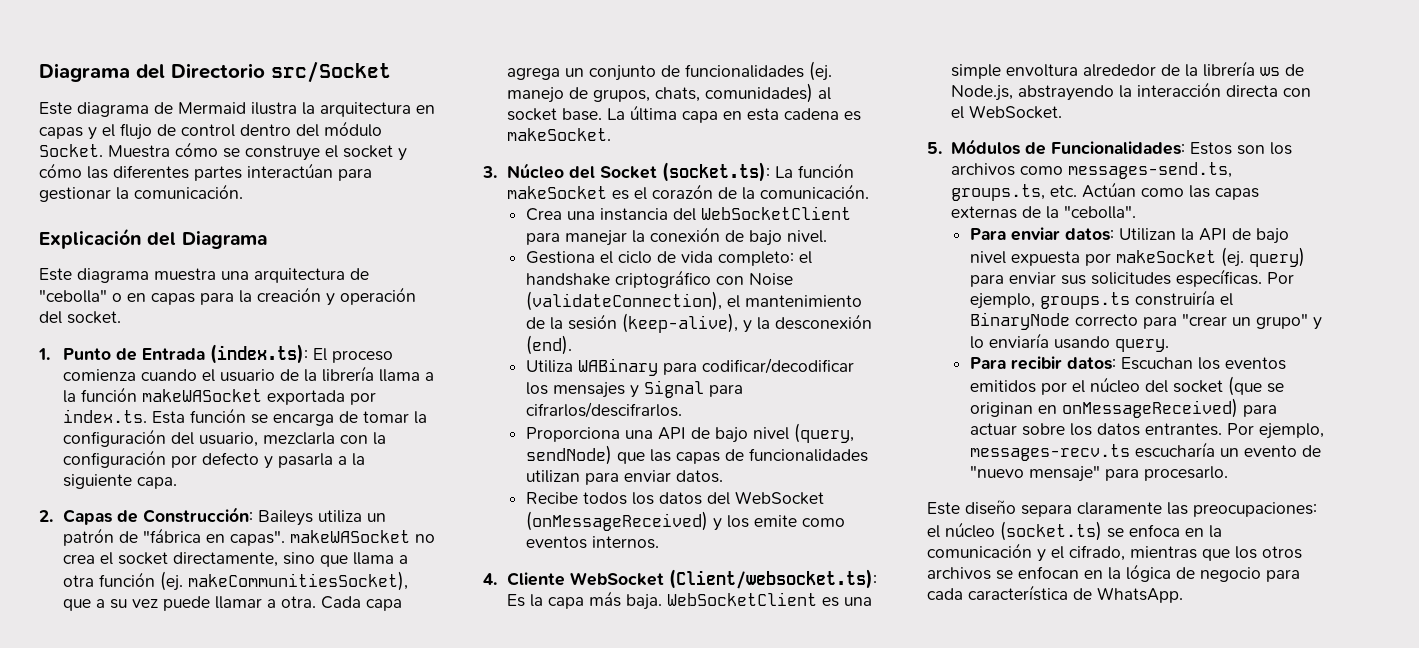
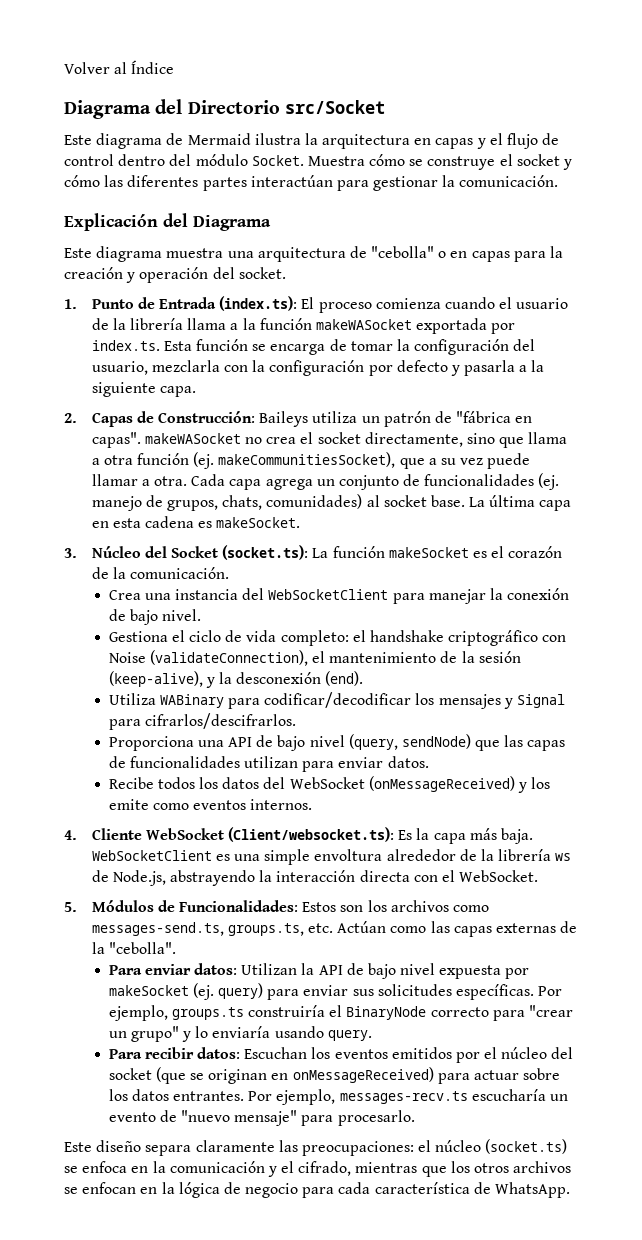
+ Volver al Índice

